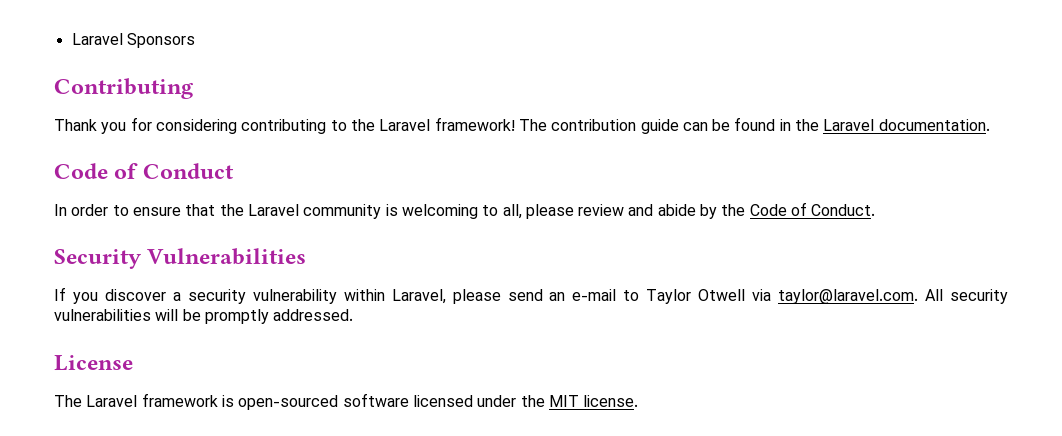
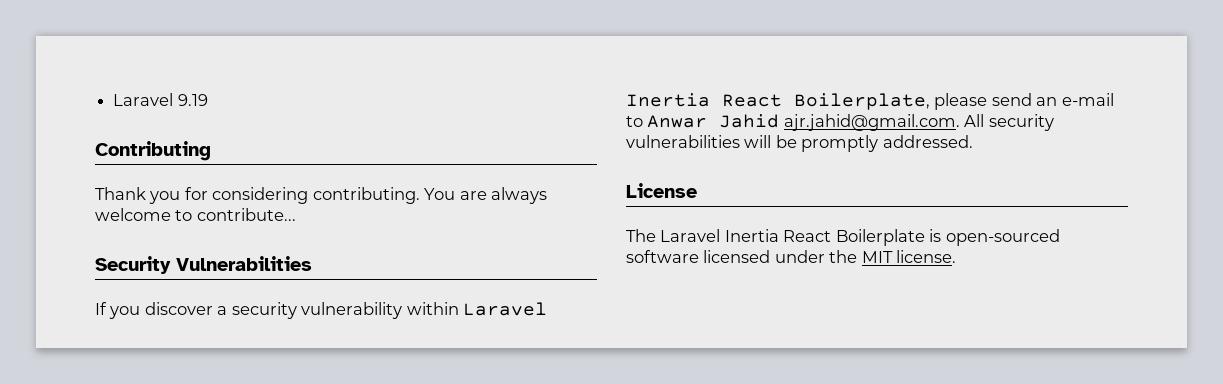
- Laravel Sponsors
+ Laravel 9.19
- Thank you for considering contributing to the Laravel framework! The contribution guide can be found in the Laravel documentation.
- Code of Conduct
- In order to ensure that the Laravel community is welcoming to all, please review and abide by the Code of Conduct.
+ Thank you for considering contributing. You are always welcome to contribute...
- If you discover a security vulnerability within Laravel, please send an e-mail to Taylor Otwell via taylor@laravel.com. All security vulnerabilities will be promptly addressed.
+ If you discover a security vulnerability within Laravel Inertia React Boilerplate, please send an e-mail to Anwar Jahid ajr.jahid@gmail.com. All security vulnerabilities will be promptly addressed.
- The Laravel framework is open-sourced software licensed under the MIT license.
+ The Laravel Inertia React Boilerplate is open-sourced software licensed under the MIT license.

